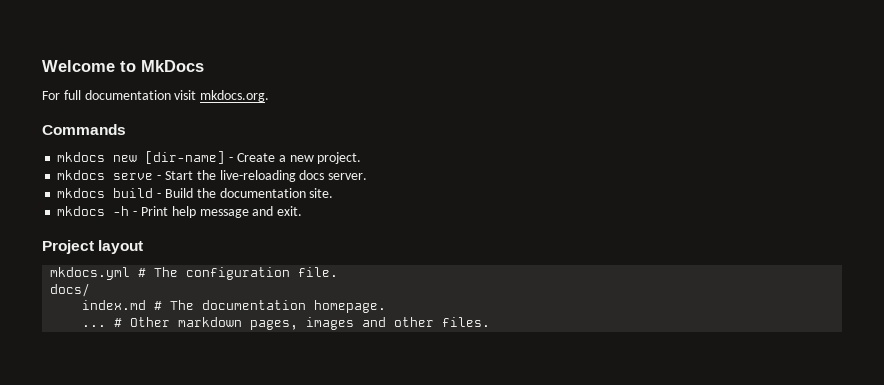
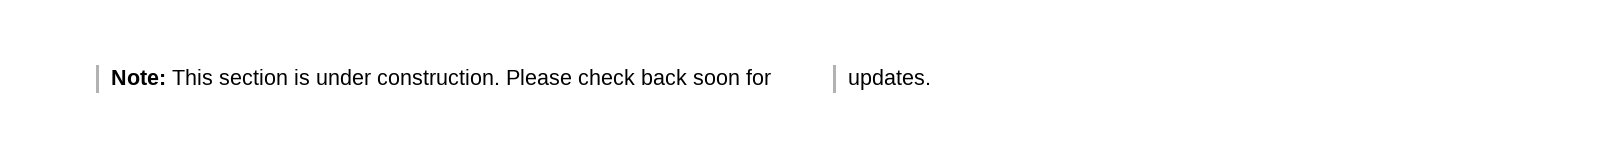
- Welcome to MkDocs
- For full documentation visit mkdocs.org.
- Commands
- mkdocs new [dir-name] - Create a new project.
- mkdocs serve - Start the live-reloading docs server.
- mkdocs build - Build the documentation site.
- mkdocs -h - Print help message and exit.
- Project layout
- mkdocs.yml # The configuration file.
- docs/
- index.md # The documentation homepage.
- ... # Other markdown pages, images and other files.
+ Note: This section is under construction. Please check back soon for updates.

